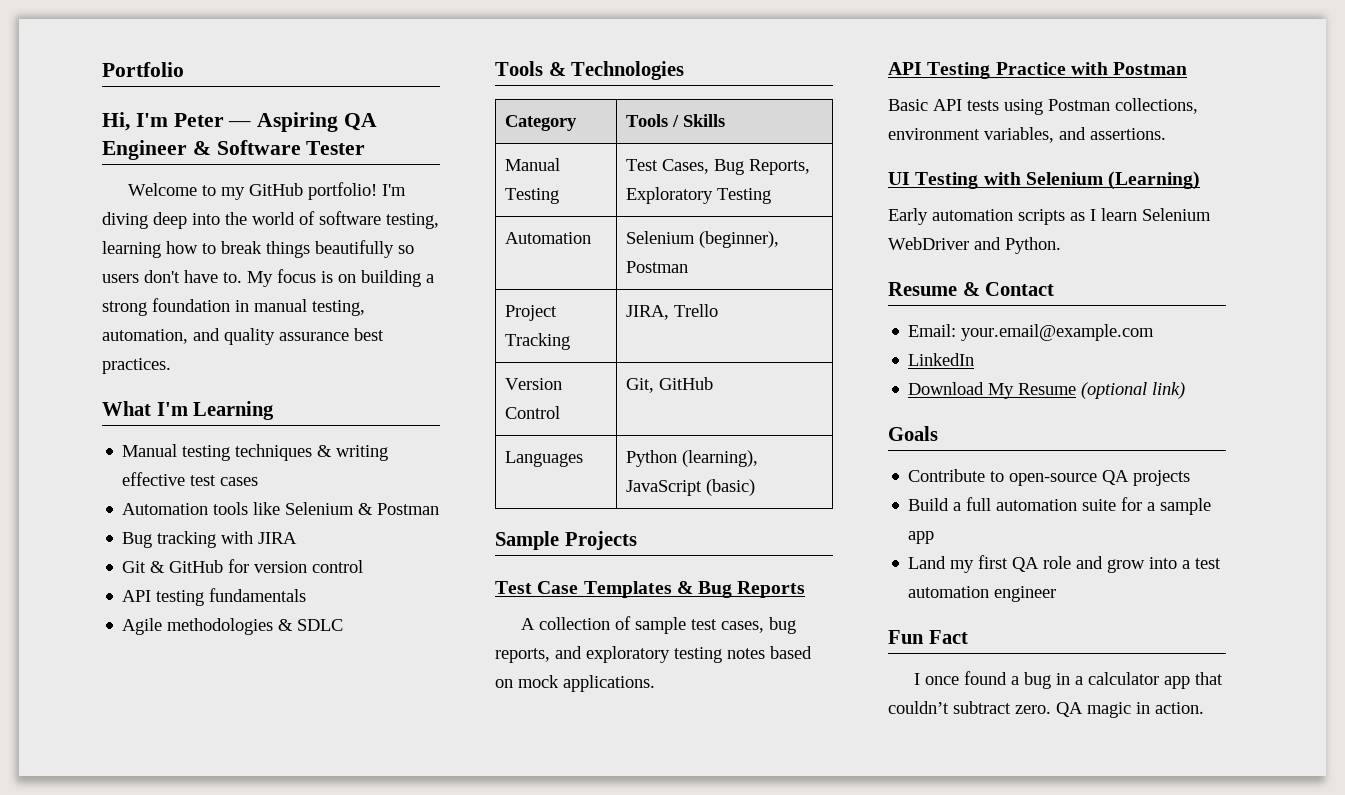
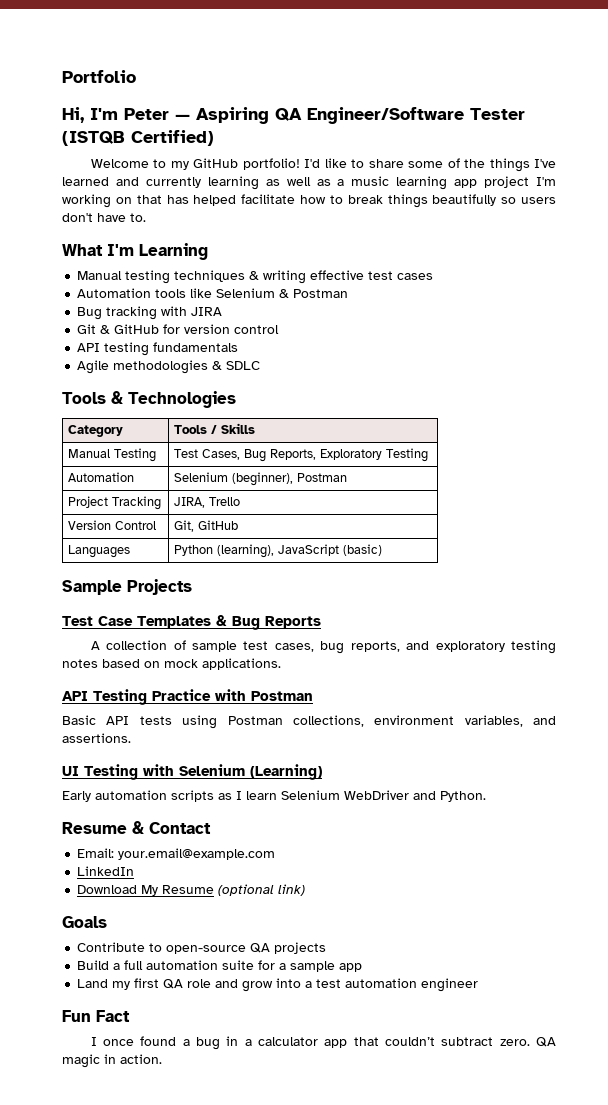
- Hi, I'm Peter — Aspiring QA Engineer & Software Tester
+ Hi, I'm Peter — Aspiring QA Engineer/Software Tester (ISTQB Certified)
- I'm diving deep into the world of software testing, learning how to break things beautifully so users don't have to. My focus is on building a strong foundation in manual testing, automation, and quality assurance best practices.
+ I'd like to share some of the things I've learned and currently learning as well as a music learning app project I'm working on that has helped facilitate how to break things beautifully so users don't have to.

